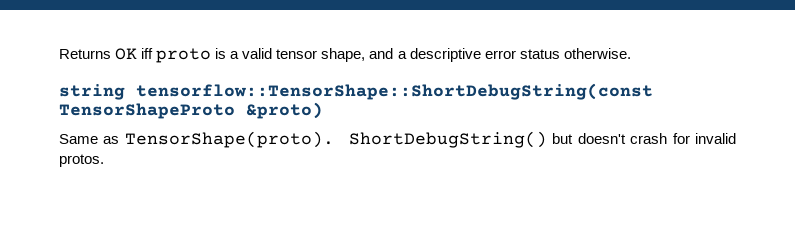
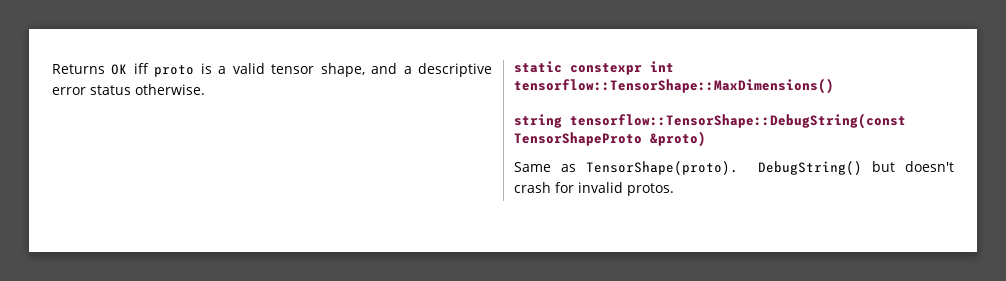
+ static constexpr int tensorflow::TensorShape::MaxDimensions()
- string tensorflow::TensorShape::ShortDebugString(const TensorShapeProto &proto)
+ string tensorflow::TensorShape::DebugString(const TensorShapeProto &proto)
- ShortDebugString() but doesn't crash for invalid protos.
+ DebugString() but doesn't crash for invalid protos.

